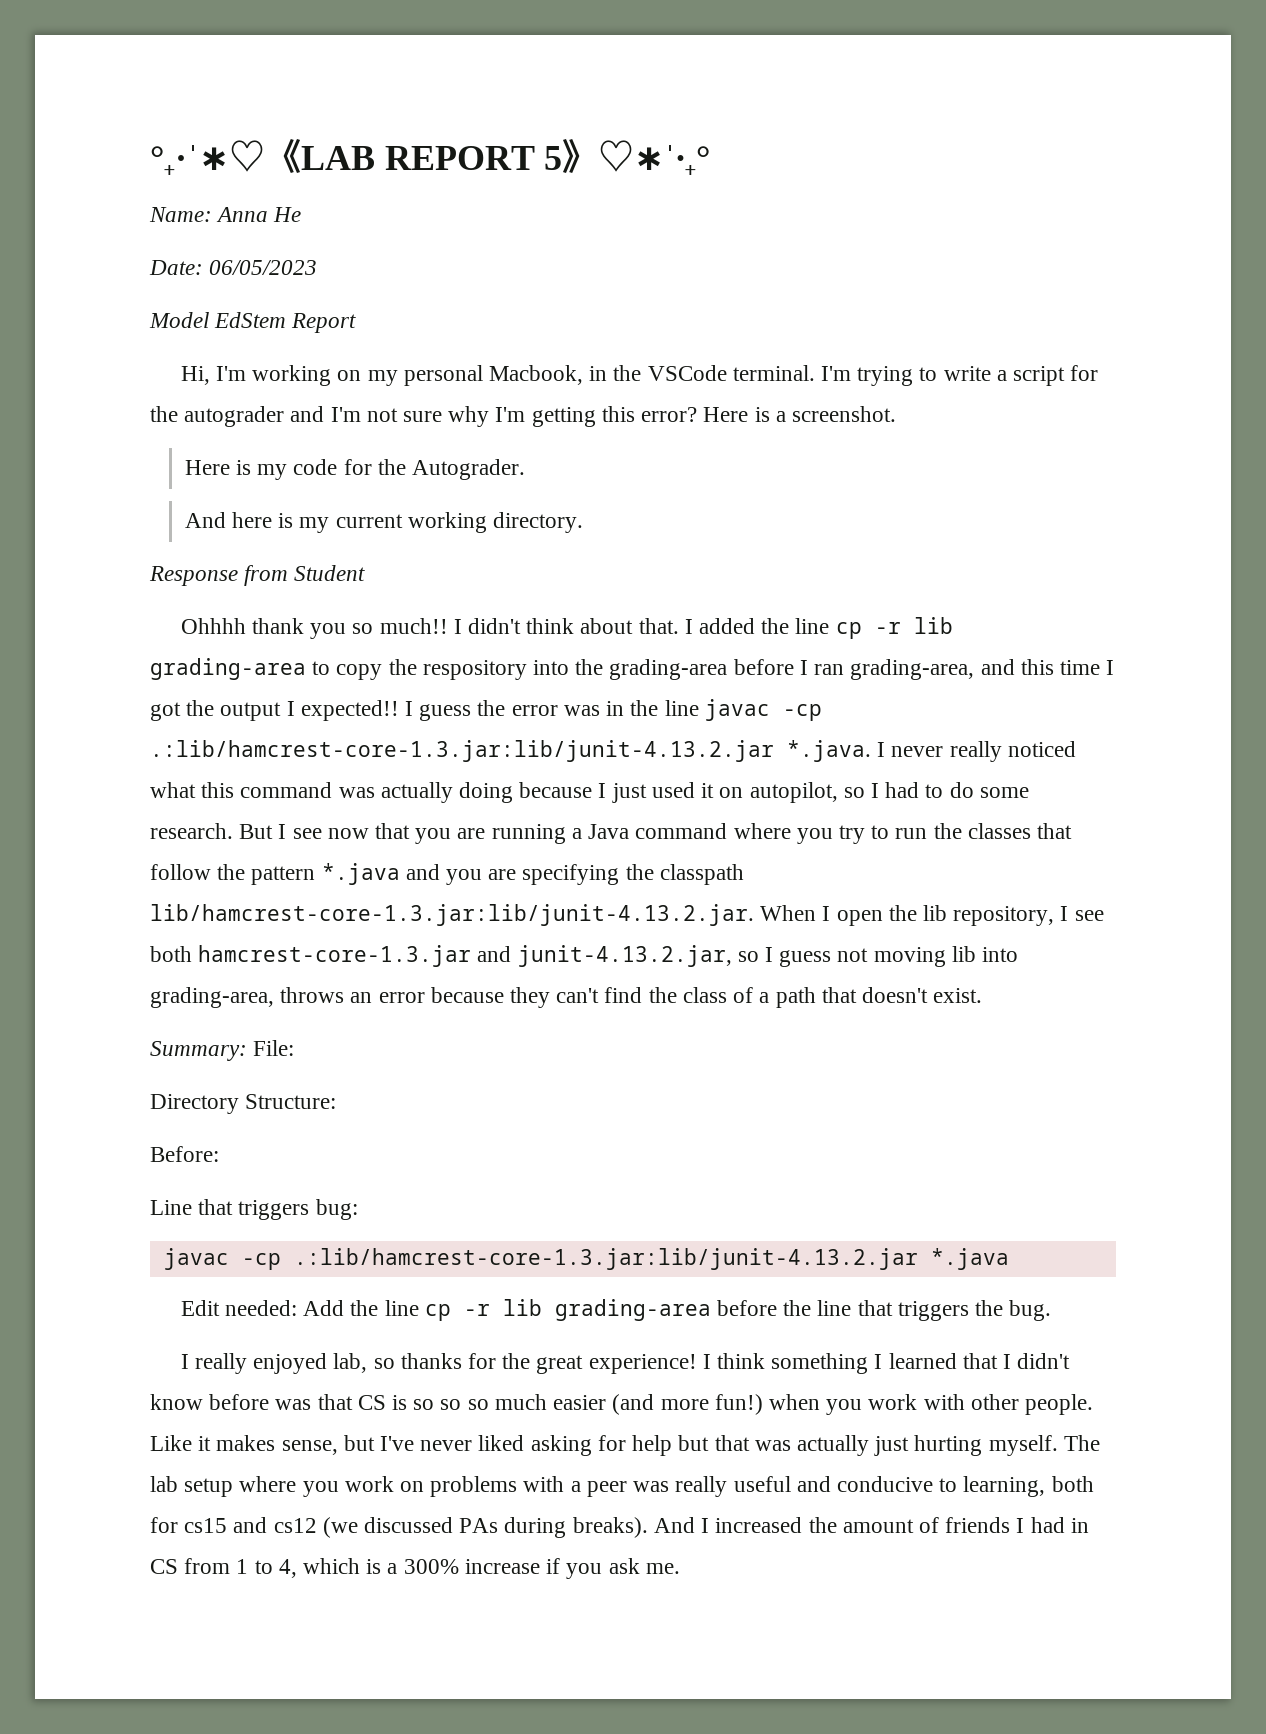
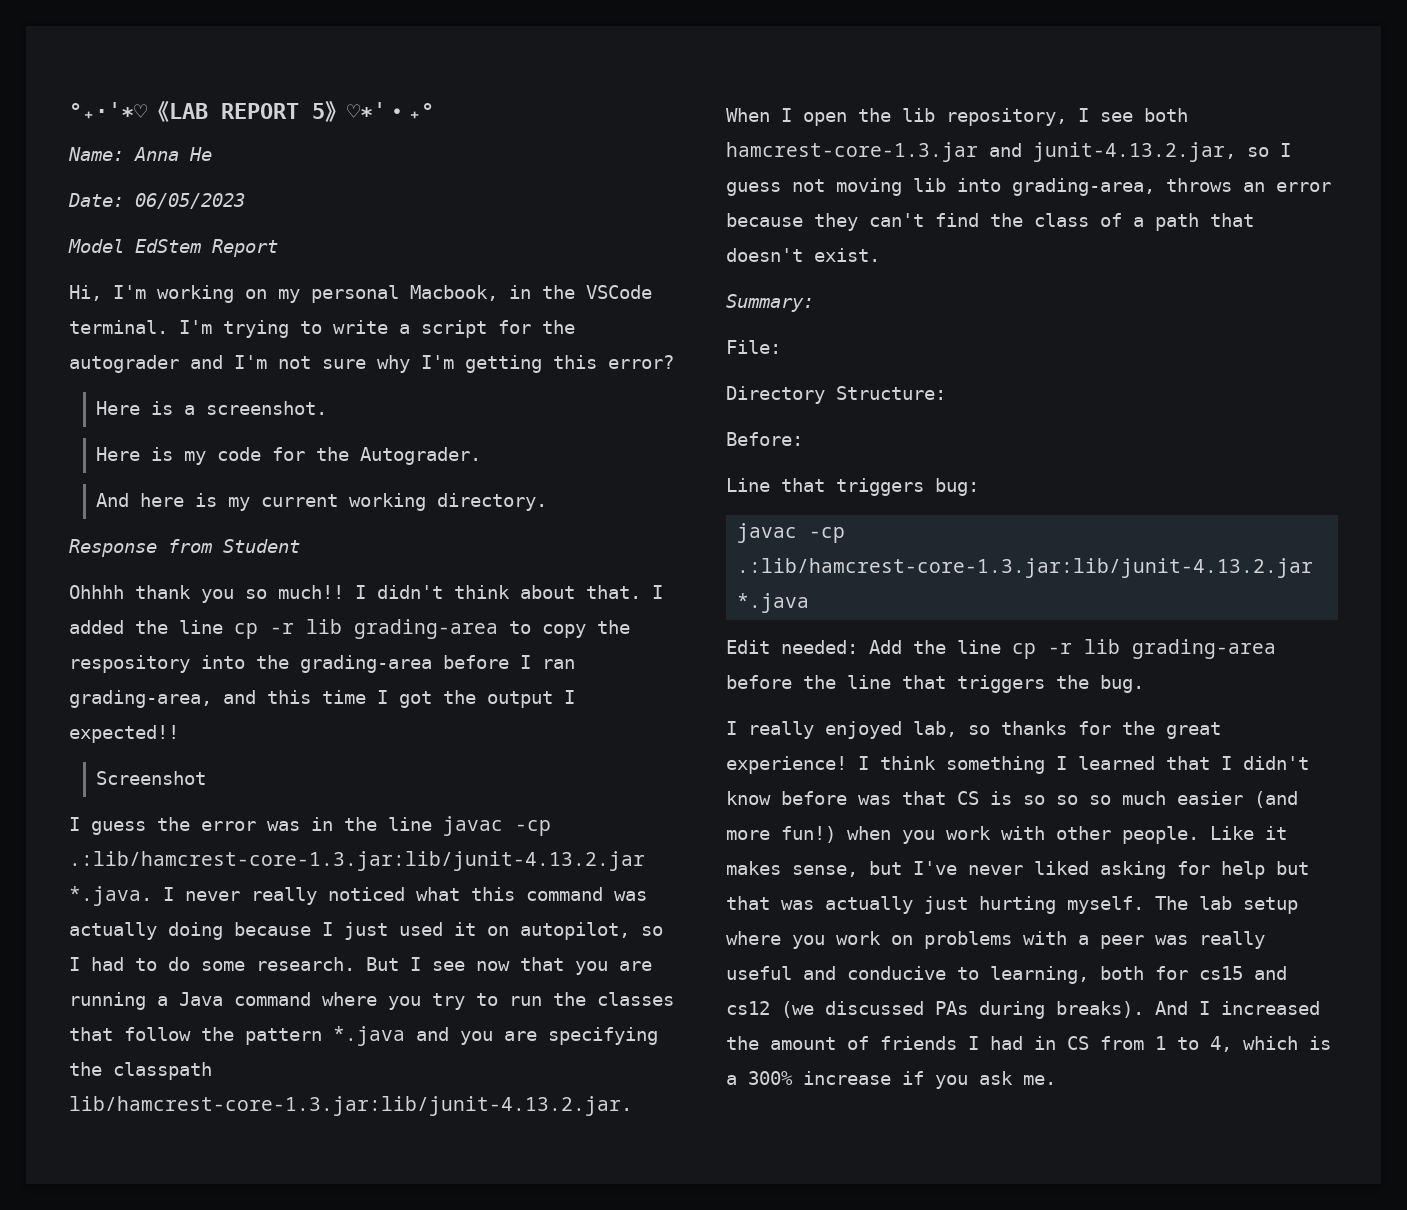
- I'm trying to write a script for the autograder and I'm not sure why I'm getting this error? Here is a screenshot.
+ I'm trying to write a script for the autograder and I'm not sure why I'm getting this error?
+ Here is a screenshot.
- I added the line cp -r lib grading-area to copy the respository into the grading-area before I ran grading-area, and this time I got the output I expected!! I guess the error was in the line javac -cp .:lib/hamcrest-core-1.3.jar:lib/junit-4.13.2.jar *.java. I never really noticed what this command was actually doing because I just used it on autopilot, so I had to do some research.
+ I added the line cp -r lib grading-area to copy the respository into the grading-area before I ran grading-area, and this time I got the output I expected!!
+ Screenshot
+ I guess the error was in the line javac -cp .:lib/hamcrest-core-1.3.jar:lib/junit-4.13.2.jar *.java. I never really noticed what this command was actually doing because I just used it on autopilot, so I had to do some research.
- Summary: File:
+ Summary:
+ File:

